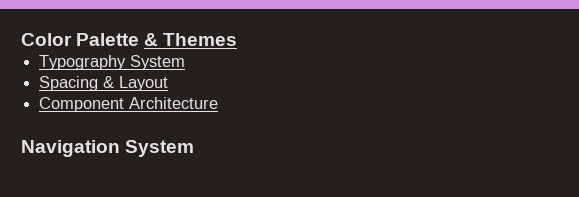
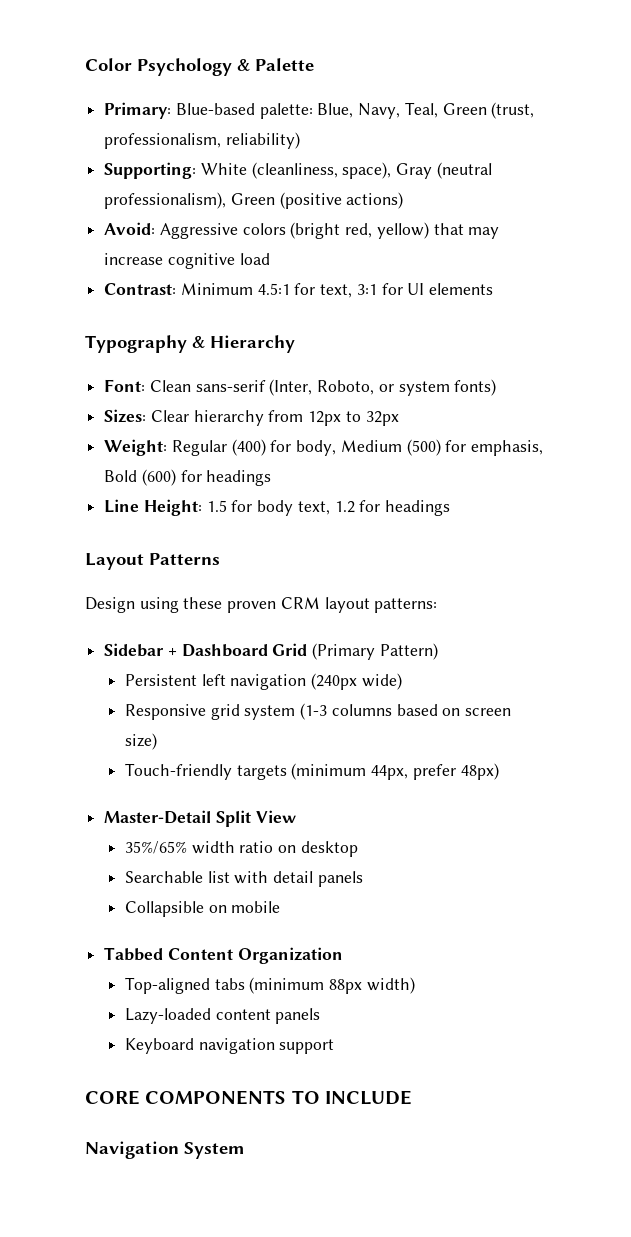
- Color Palette & Themes
- Typography System
- Spacing & Layout
- Component Architecture
+ Color Psychology & Palette
+ Primary: Blue-based palette: Blue, Navy, Teal, Green (trust, professionalism, reliability)
+ Supporting: White (cleanliness, space), Gray (neutral professionalism), Green (positive actions)
+ Avoid: Aggressive colors (bright red, yellow) that may increase cognitive load
+ Contrast: Minimum 4.5:1 for text, 3:1 for UI elements
+ Typography & Hierarchy
+ Font: Clean sans-serif (Inter, Roboto, or system fonts)
+ Sizes: Clear hierarchy from 12px to 32px
+ Weight: Regular (400) for body, Medium (500) for emphasis, Bold (600) for headings
+ Line Height: 1.5 for body text, 1.2 for headings
+ Layout Patterns
+ Design using these proven CRM layout patterns:
+ Sidebar + Dashboard Grid (Primary Pattern)
+ Persistent left navigation (240px wide)
+ Responsive grid system (1-3 columns based on screen size)
+ Touch-friendly targets (minimum 44px, prefer 48px)
+ Master-Detail Split View
+ 35%/65% width ratio on desktop
+ Searchable list with detail panels
+ Collapsible on mobile
+ Tabbed Content Organization
+ Top-aligned tabs (minimum 88px width)
+ Lazy-loaded content panels
+ Keyboard navigation support
+ CORE COMPONENTS TO INCLUDE

